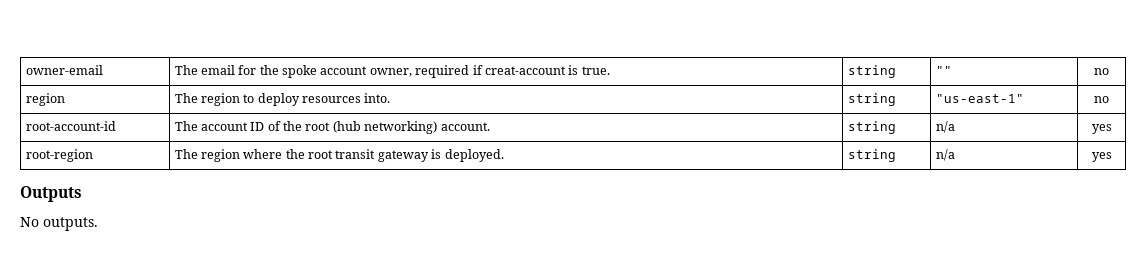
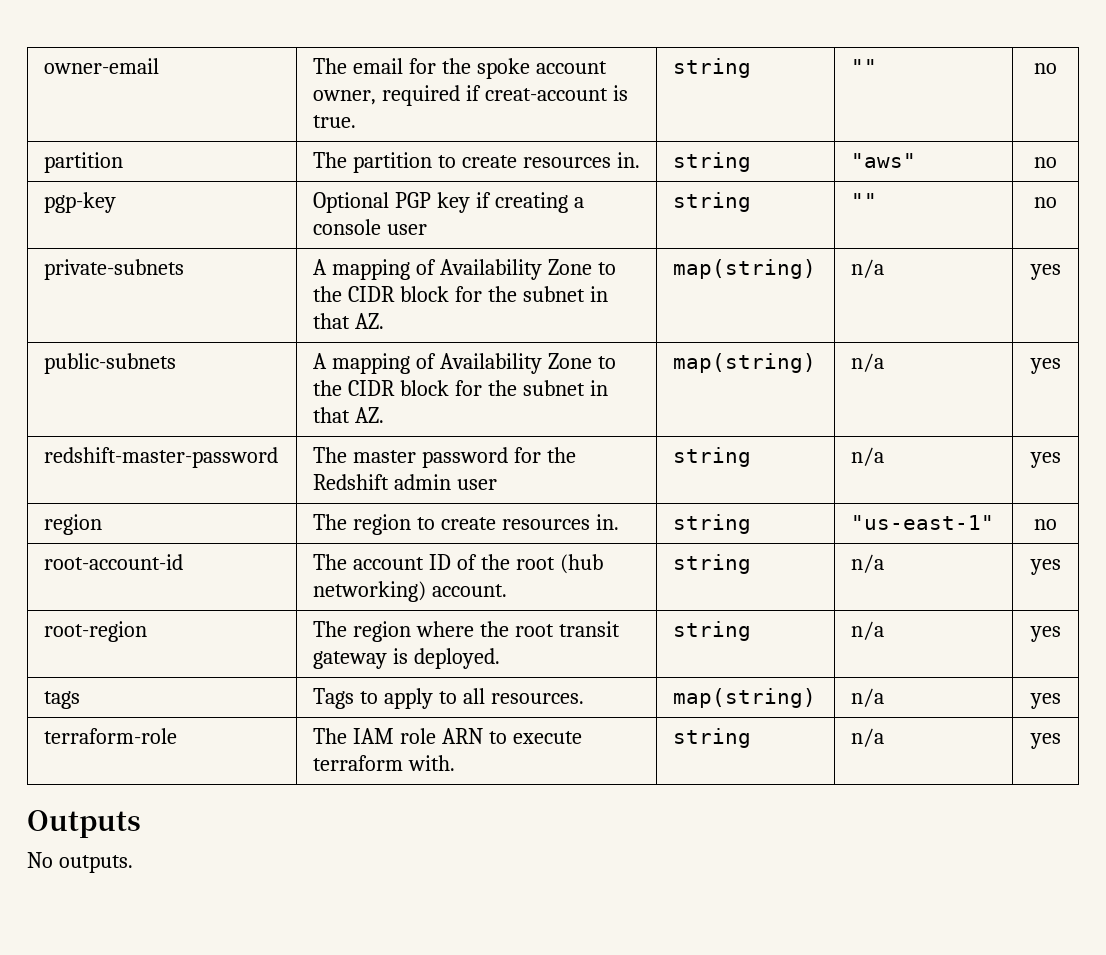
+ partition | The partition to create resources in. | string | "aws" | no
+ pgp-key | Optional PGP key if creating a console user | string | "" | no
+ private-subnets | A mapping of Availability Zone to the CIDR block for the subnet in that AZ. | map(string) | n/a | yes
+ public-subnets | A mapping of Availability Zone to the CIDR block for the subnet in that AZ. | map(string) | n/a | yes
+ redshift-master-password | The master password for the Redshift admin user | string | n/a | yes
- region | The region to deploy resources into. | string | "us-east-1" | no
+ region | The region to create resources in. | string | "us-east-1" | no
+ tags | Tags to apply to all resources. | map(string) | n/a | yes
+ terraform-role | The IAM role ARN to execute terraform with. | string | n/a | yes

